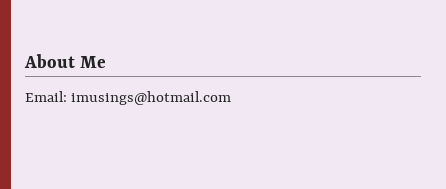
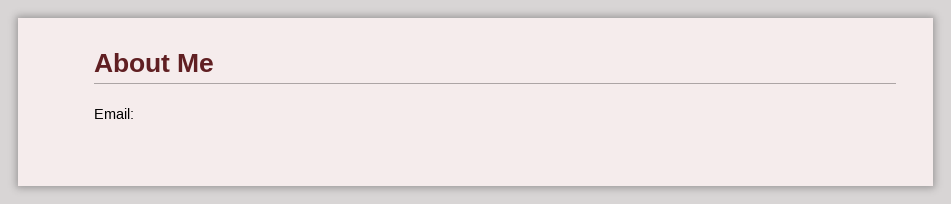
- Email: imusings@hotmail.com
+ Email:

